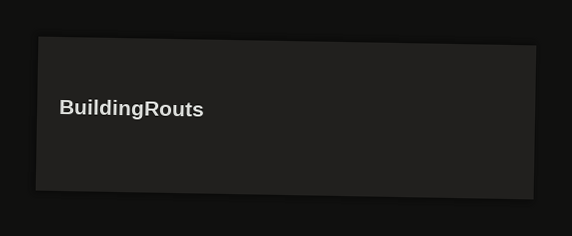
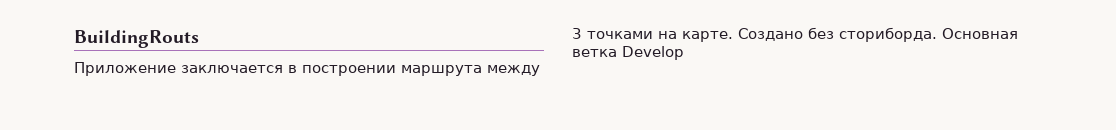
+ Приложение заключается в построении маршрута между 3 точками на карте. Создано без сториборда. Основная ветка Develop

